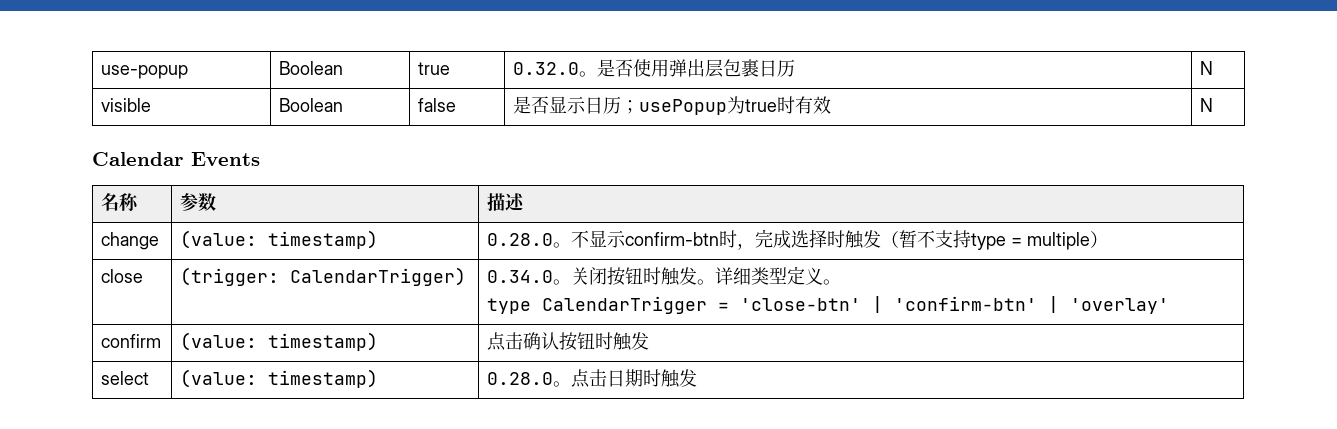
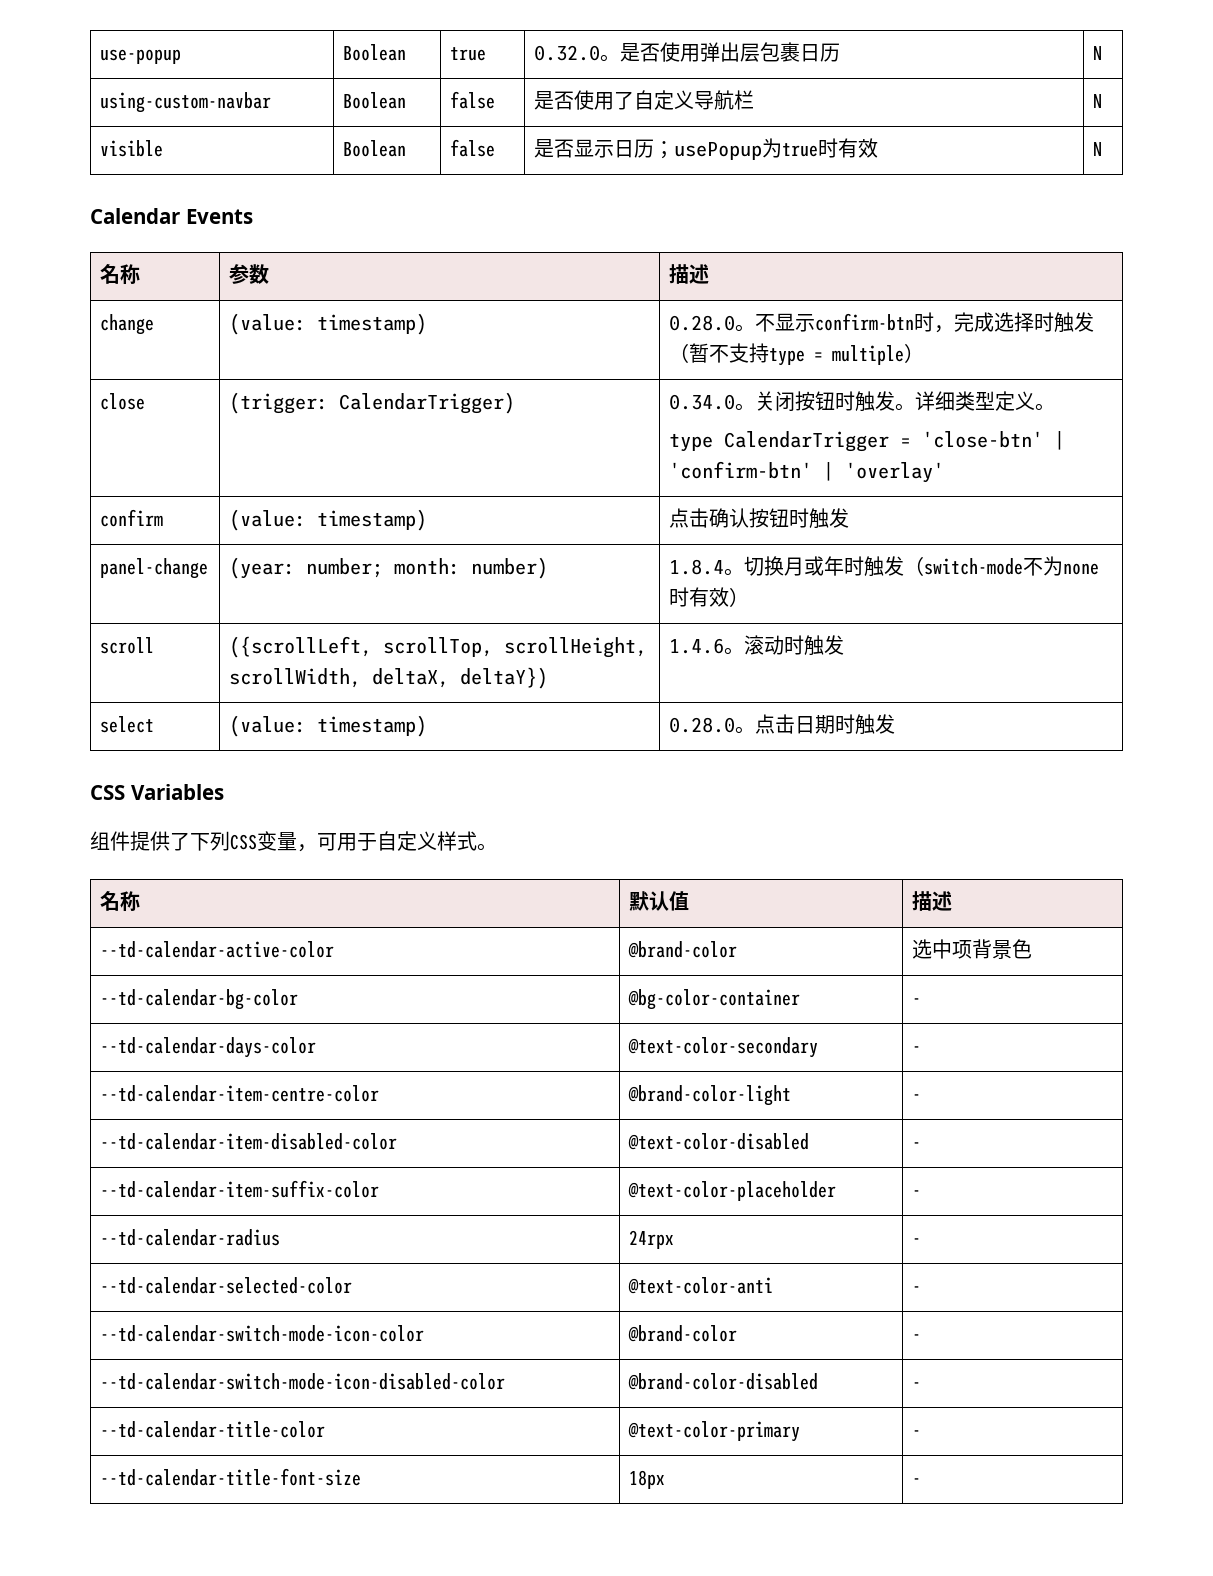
+ using-custom-navbar | Boolean | false | 是否使用了自定义导航栏 | N
+ panel-change | (year: number; month: number) | 1.8.4。切换月或年时触发（switch-mode不为none时有效）
+ scroll | ({scrollLeft, scrollTop, scrollHeight, scrollWidth, deltaX, deltaY}) | 1.4.6。滚动时触发
+ CSS Variables
+ 组件提供了下列CSS变量，可用于自定义样式。
+ 名称 | 默认值 | 描述
+ --td-calendar-active-color | @brand-color | 选中项背景色
+ --td-calendar-bg-color | @bg-color-container | -
+ --td-calendar-days-color | @text-color-secondary | -
+ --td-calendar-item-centre-color | @brand-color-light | -
+ --td-calendar-item-disabled-color | @text-color-disabled | -
+ --td-calendar-item-suffix-color | @text-color-placeholder | -
+ --td-calendar-radius | 24rpx | -
+ --td-calendar-selected-color | @text-color-anti | -
+ --td-calendar-switch-mode-icon-color | @brand-color | -
+ --td-calendar-switch-mode-icon-disabled-color | @brand-color-disabled | -
+ --td-calendar-title-color | @text-color-primary | -
+ --td-calendar-title-font-size | 18px | -

